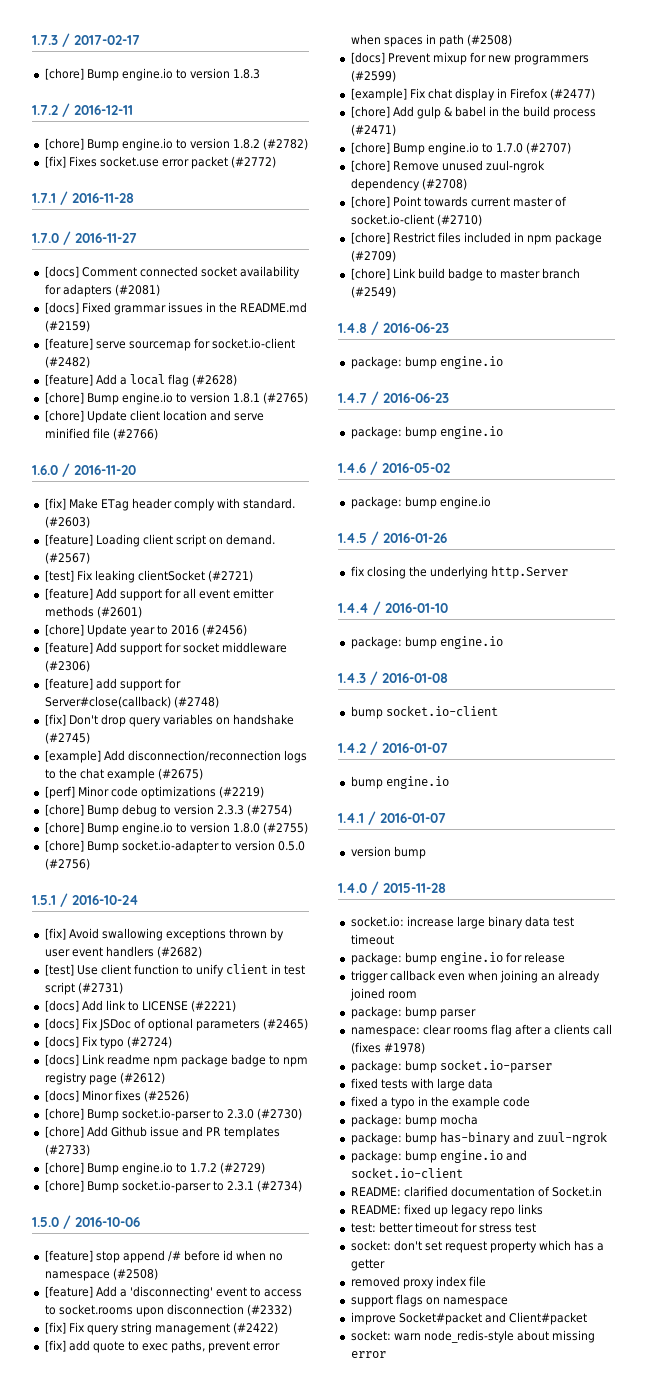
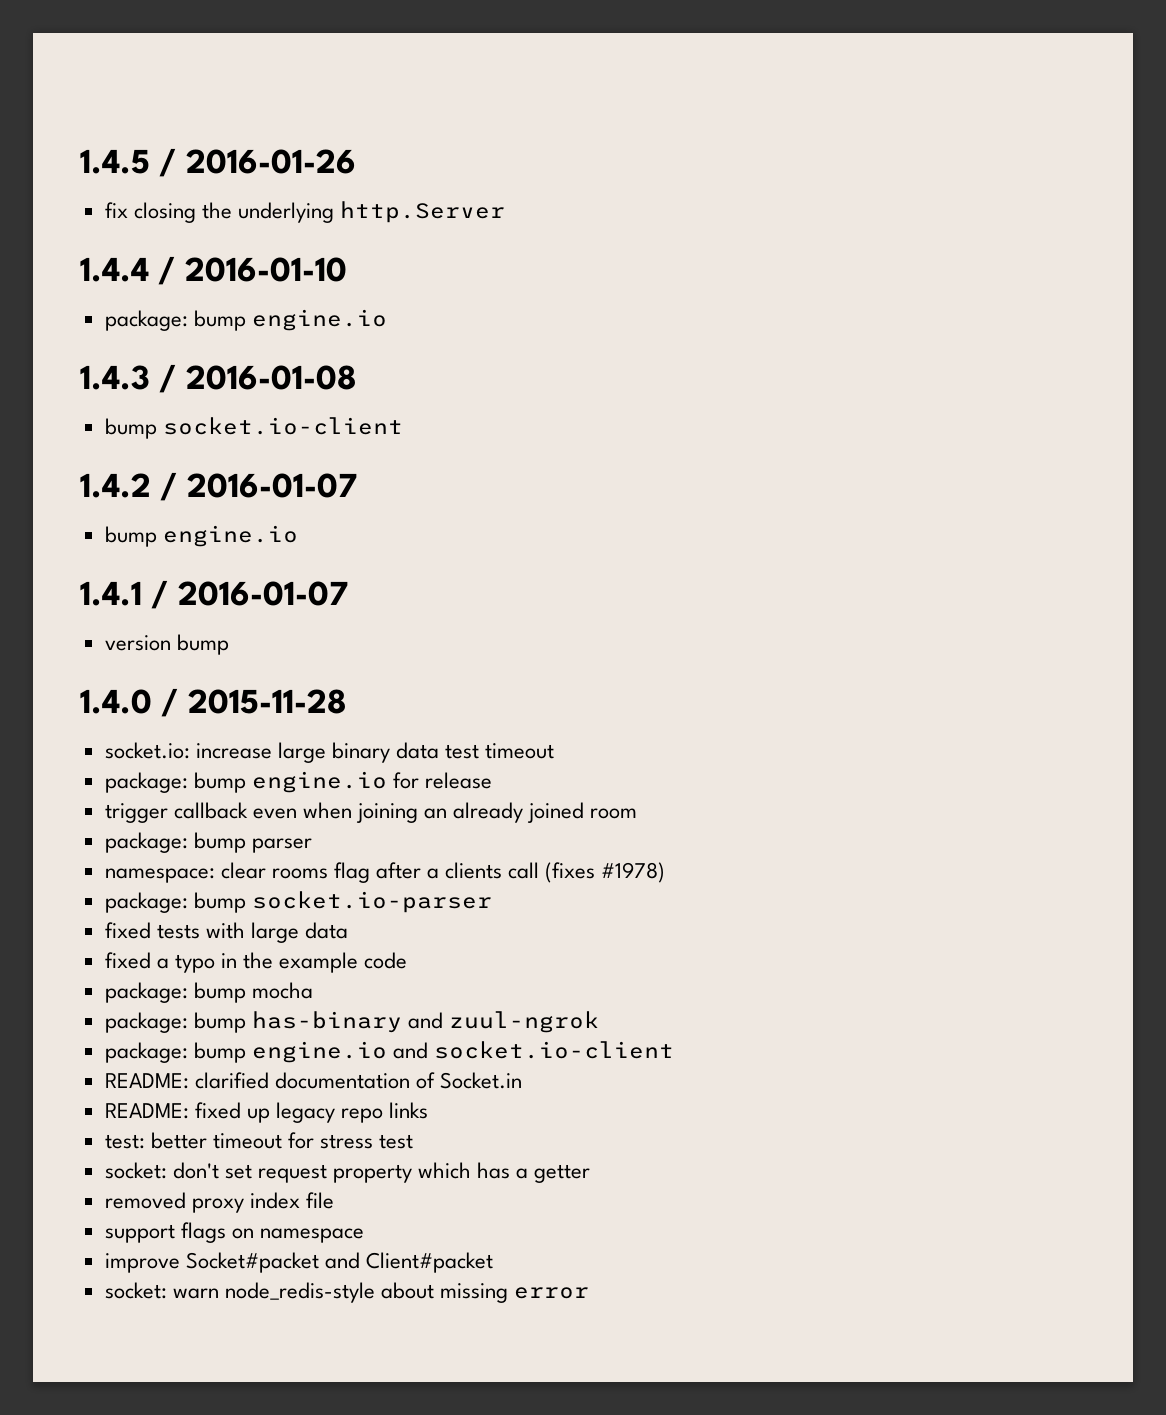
- 1.7.3 / 2017-02-17
- [chore] Bump engine.io to version 1.8.3
- 1.7.2 / 2016-12-11
- [chore] Bump engine.io to version 1.8.2 (#2782)
- [fix] Fixes socket.use error packet (#2772)
- 1.7.1 / 2016-11-28
- 1.7.0 / 2016-11-27
- [docs] Comment connected socket availability for adapters (#2081)
- [docs] Fixed grammar issues in the README.md (#2159)
- [feature] serve sourcemap for socket.io-client (#2482)
- [feature] Add a local flag (#2628)
- [chore] Bump engine.io to version 1.8.1 (#2765)
- [chore] Update client location and serve minified file (#2766)
- 1.6.0 / 2016-11-20
- [fix] Make ETag header comply with standard. (#2603)
- [feature] Loading client script on demand. (#2567)
- [test] Fix leaking clientSocket (#2721)
- [feature] Add support for all event emitter methods (#2601)
- [chore] Update year to 2016 (#2456)
- [feature] Add support for socket middleware (#2306)
- [feature] add support for Server#close(callback) (#2748)
- [fix] Don't drop query variables on handshake (#2745)
- [example] Add disconnection/reconnection logs to the chat example (#2675)
- [perf] Minor code optimizations (#2219)
- [chore] Bump debug to version 2.3.3 (#2754)
- [chore] Bump engine.io to version 1.8.0 (#2755)
- [chore] Bump socket.io-adapter to version 0.5.0 (#2756)
- 1.5.1 / 2016-10-24
- [fix] Avoid swallowing exceptions thrown by user event handlers (#2682)
- [test] Use client function to unify client in test script (#2731)
- [docs] Add link to LICENSE (#2221)
- [docs] Fix JSDoc of optional parameters (#2465)
- [docs] Fix typo (#2724)
- [docs] Link readme npm package badge to npm registry page (#2612)
- [docs] Minor fixes (#2526)
- [chore] Bump socket.io-parser to 2.3.0 (#2730)
- [chore] Add Github issue and PR templates (#2733)
- [chore] Bump engine.io to 1.7.2 (#2729)
- [chore] Bump socket.io-parser to 2.3.1 (#2734)
- 1.5.0 / 2016-10-06
- [feature] stop append /# before id when no namespace (#2508)
- [feature] Add a 'disconnecting' event to access to socket.rooms upon disconnection (#2332)
- [fix] Fix query string management (#2422)
- [fix] add quote to exec paths, prevent error when spaces in path (#2508)
- [docs] Prevent mixup for new programmers (#2599)
- [example] Fix chat display in Firefox (#2477)
- [chore] Add gulp & babel in the build process (#2471)
- [chore] Bump engine.io to 1.7.0 (#2707)
- [chore] Remove unused zuul-ngrok dependency (#2708)
- [chore] Point towards current master of socket.io-client (#2710)
- [chore] Restrict files included in npm package (#2709)
- [chore] Link build badge to master branch (#2549)
- 1.4.8 / 2016-06-23
- package: bump engine.io
- 1.4.7 / 2016-06-23
- package: bump engine.io
- 1.4.6 / 2016-05-02
- package: bump engine.io

